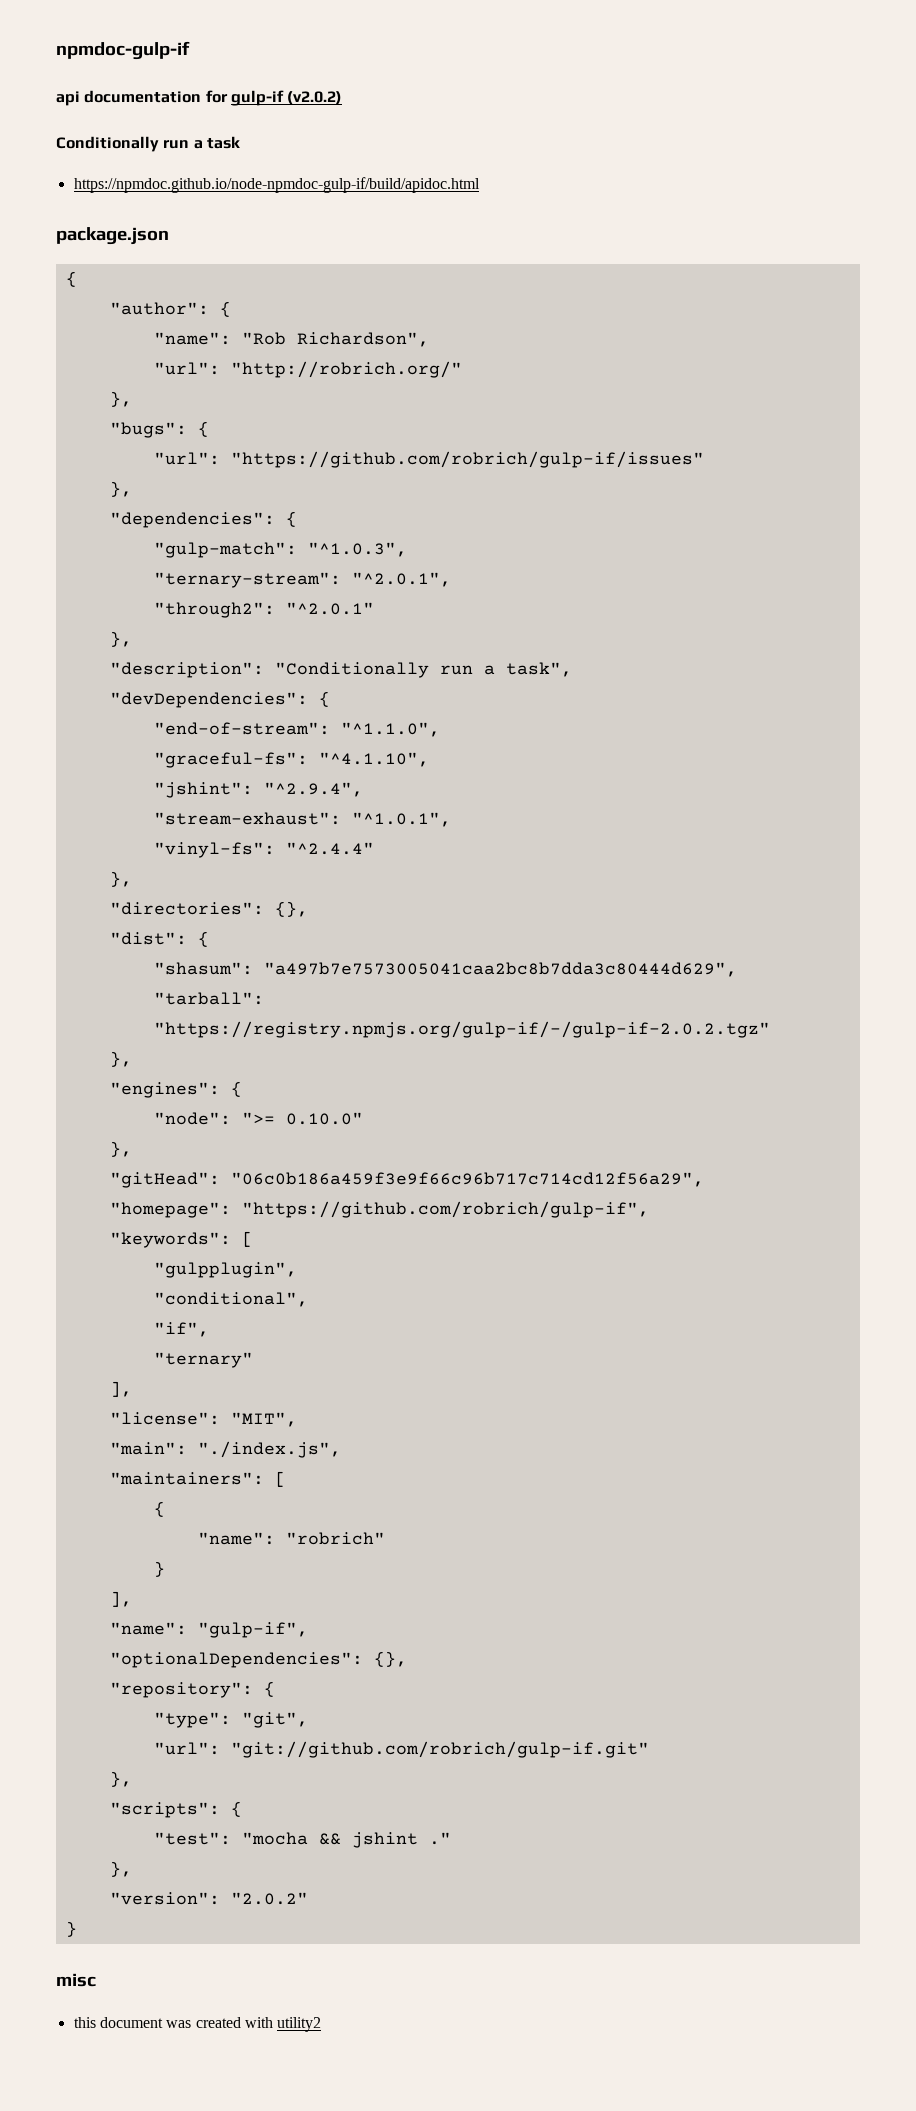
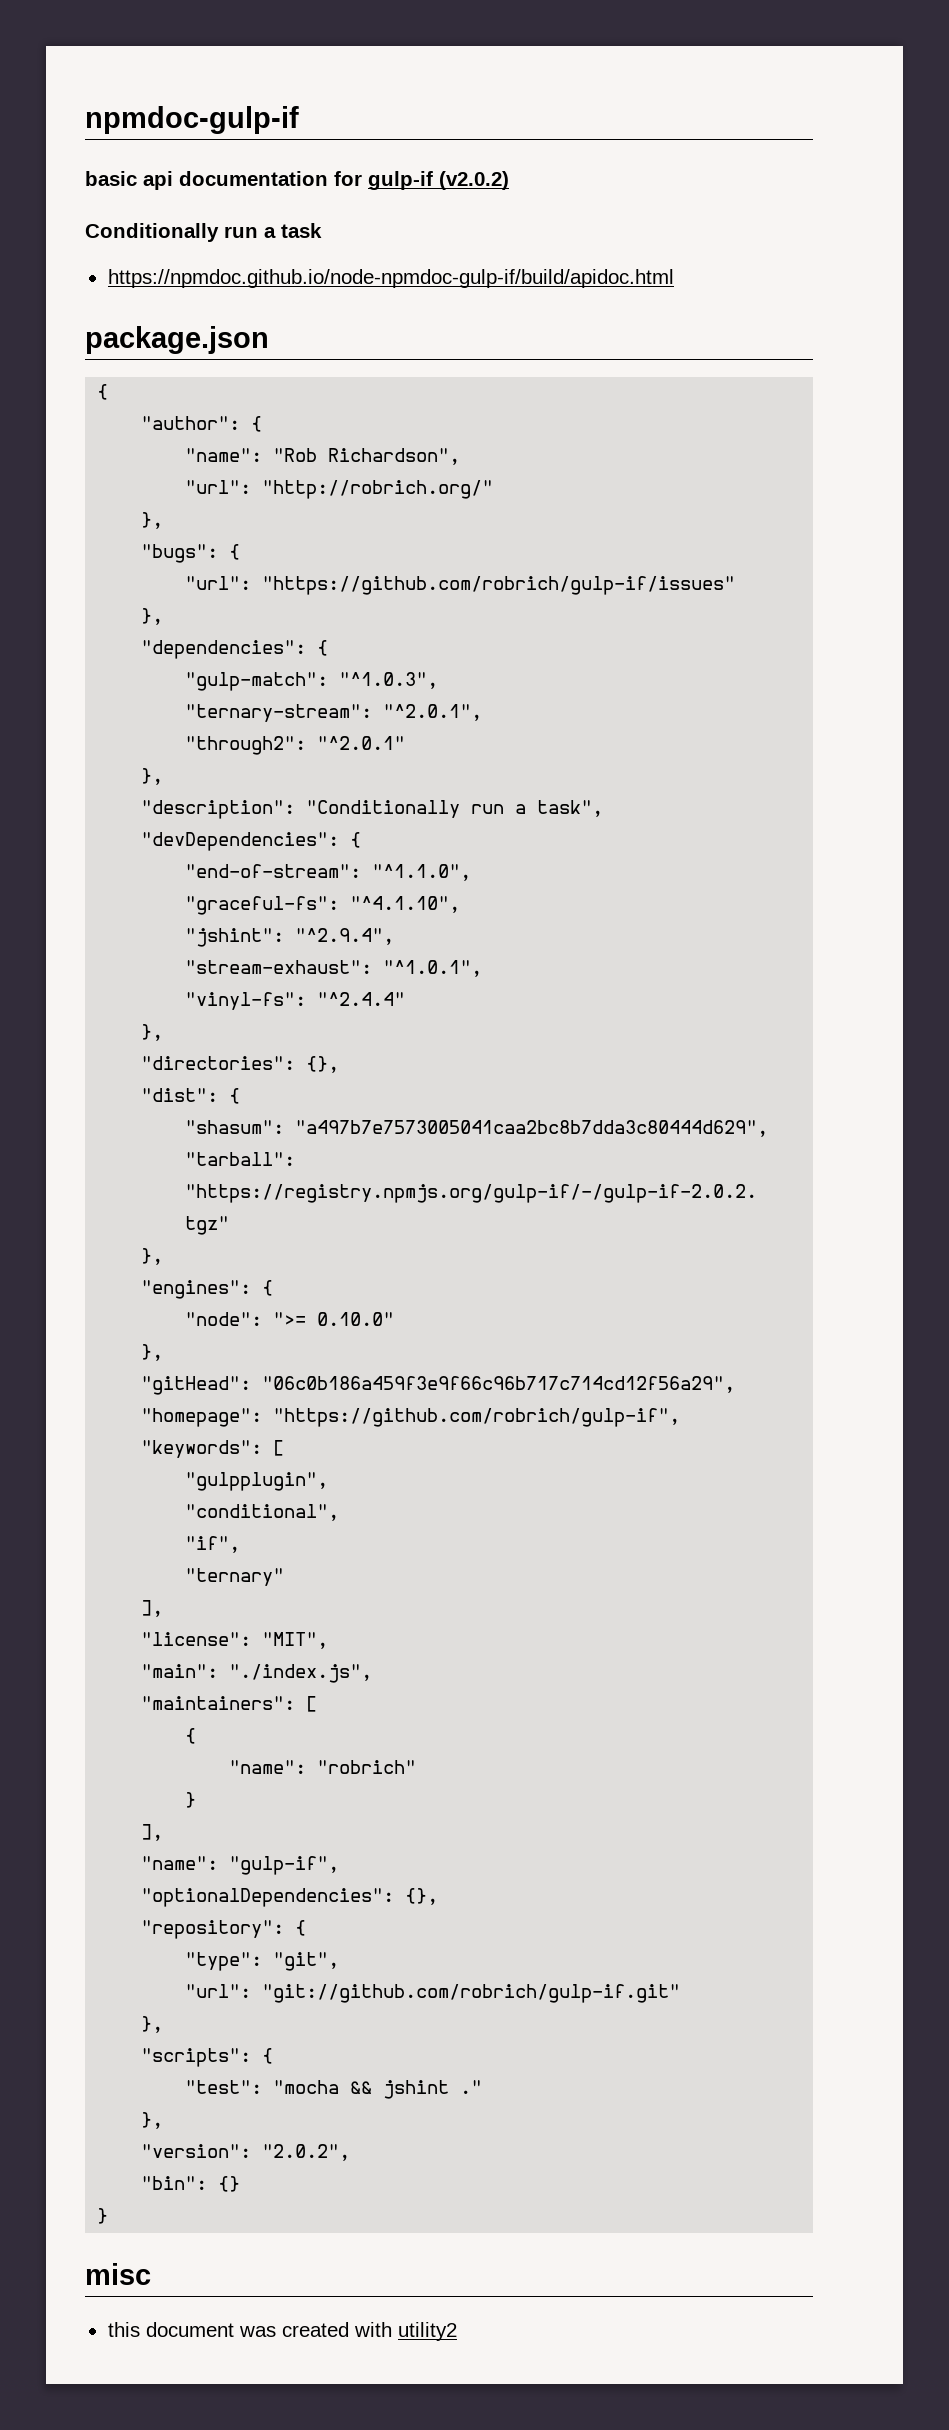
- api documentation for gulp-if (v2.0.2)
+ basic api documentation for gulp-if (v2.0.2)
- "version": "2.0.2"
+ "version": "2.0.2",
+ "bin": {}

